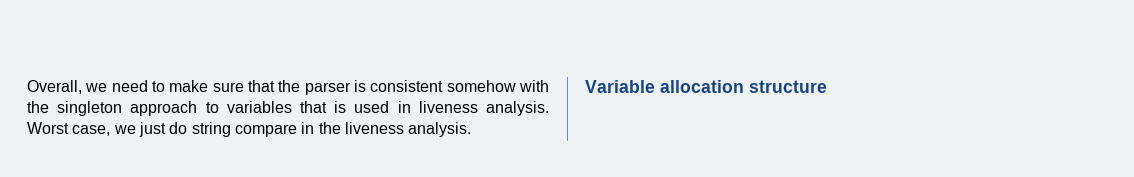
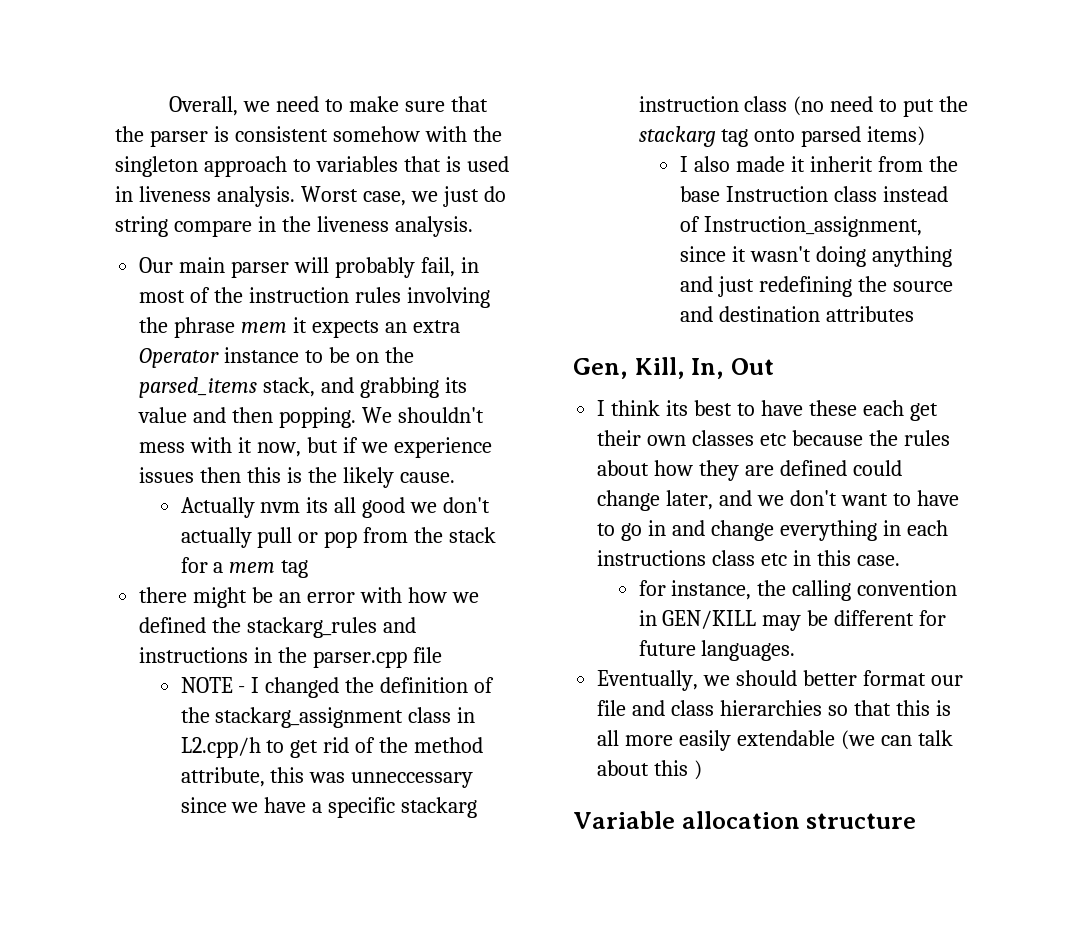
+ Our main parser will probably fail, in most of the instruction rules involving the phrase mem it expects an extra Operator instance to be on the parsed_items stack, and grabbing its value and then popping. We shouldn't mess with it now, but if we experience issues then this is the likely cause.
+ Actually nvm its all good we don't actually pull or pop from the stack for a mem tag
+ there might be an error with how we defined the stackarg_rules and instructions in the parser.cpp file
+ NOTE - I changed the definition of the stackarg_assignment class in L2.cpp/h to get rid of the method attribute, this was unneccessary since we have a specific stackarg instruction class (no need to put the stackarg tag onto parsed items)
+ I also made it inherit from the base Instruction class instead of Instruction_assignment, since it wasn't doing anything and just redefining the source and destination attributes
+ Gen, Kill, In, Out
+ I think its best to have these each get their own classes etc because the rules about how they are defined could change later, and we don't want to have to go in and change everything in each instructions class etc in this case.
+ for instance, the calling convention in GEN/KILL may be different for future languages.
+ Eventually, we should better format our file and class hierarchies so that this is all more easily extendable (we can talk about this )

